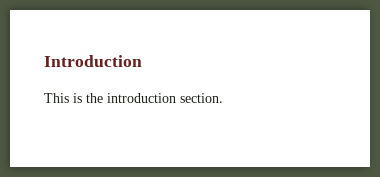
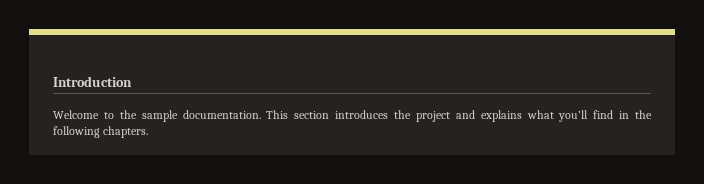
- This is the introduction section.
+ Welcome to the sample documentation. This section introduces the project and explains what you’ll find in the following chapters.

